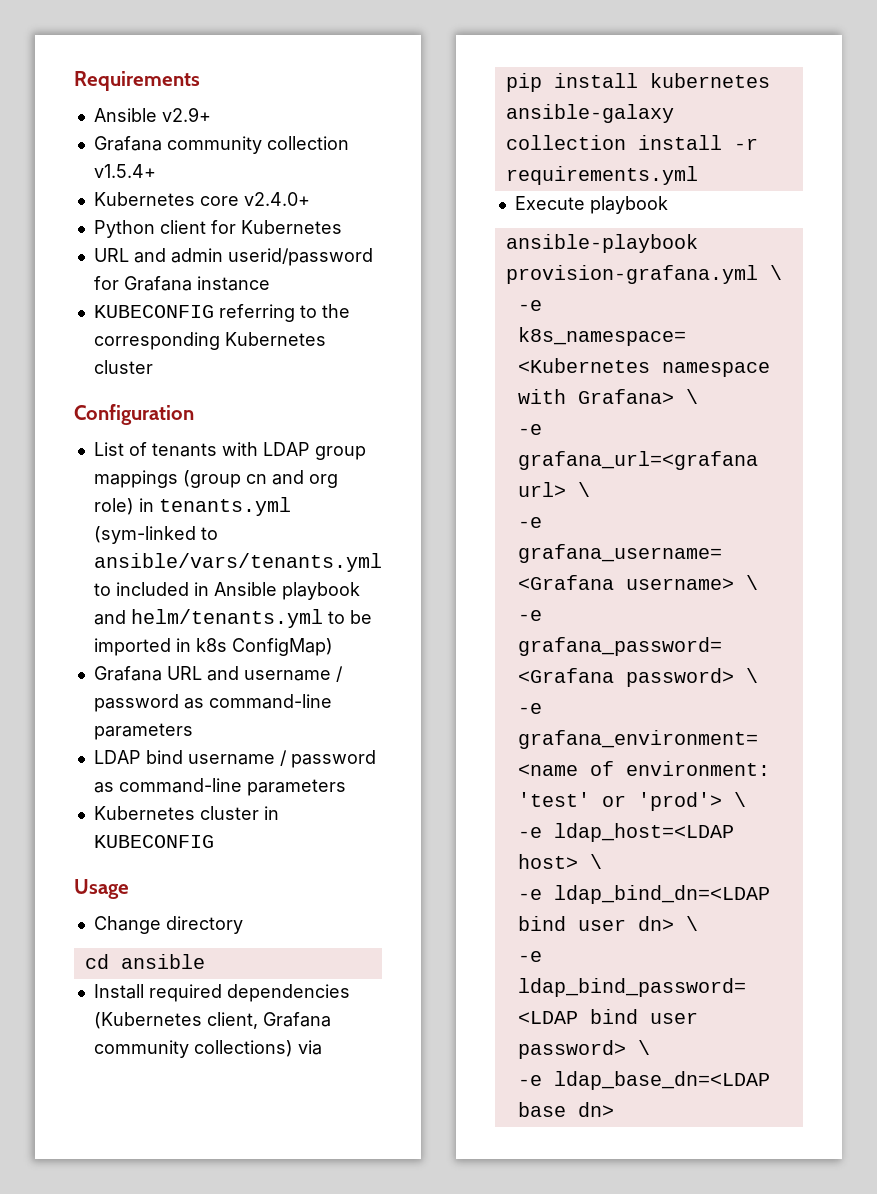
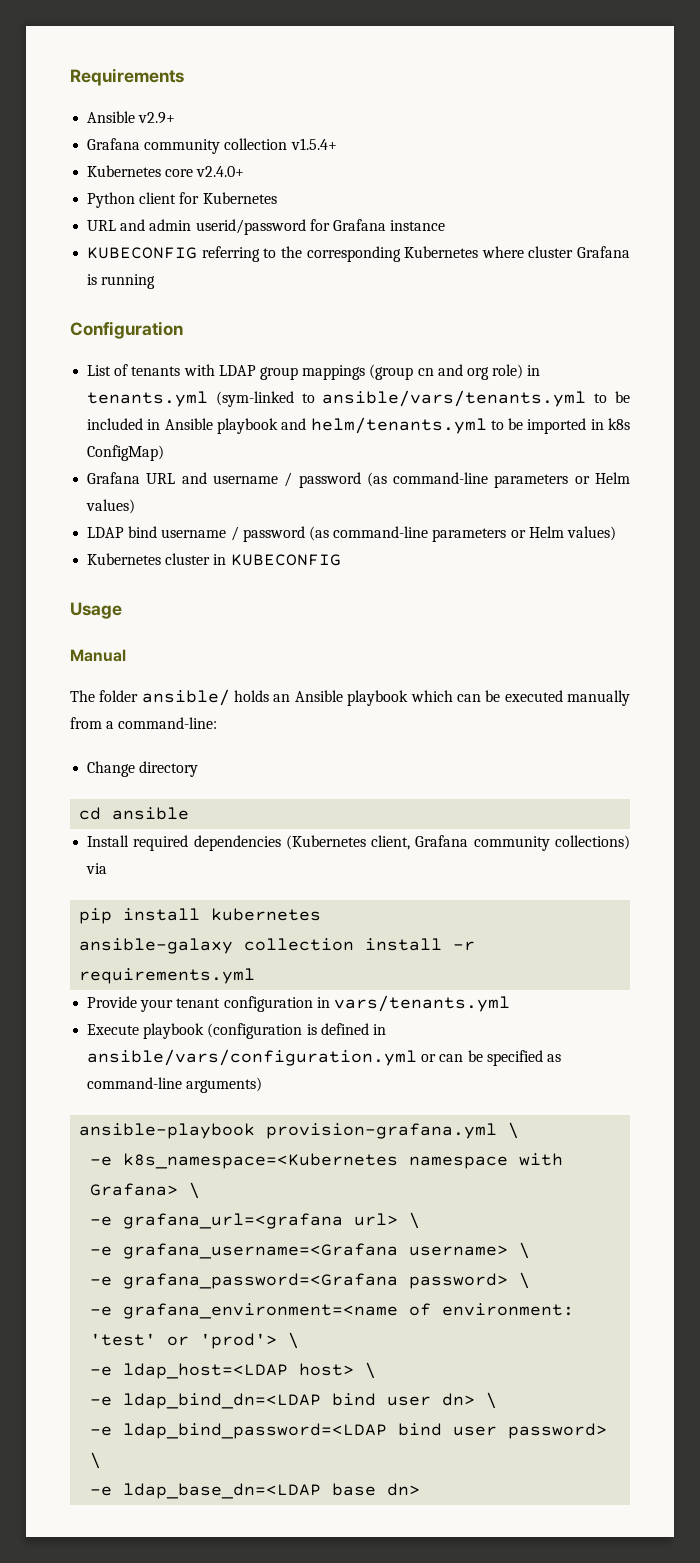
- KUBECONFIG referring to the corresponding Kubernetes cluster
+ KUBECONFIG referring to the corresponding Kubernetes where cluster Grafana is running
- List of tenants with LDAP group mappings (group cn and org role) in tenants.yml (sym-linked to ansible/vars/tenants.yml to included in Ansible playbook and helm/tenants.yml to be imported in k8s ConfigMap)
+ List of tenants with LDAP group mappings (group cn and org role) in tenants.yml (sym-linked to ansible/vars/tenants.yml to be included in Ansible playbook and helm/tenants.yml to be imported in k8s ConfigMap)
- Grafana URL and username / password as command-line parameters
+ Grafana URL and username / password (as command-line parameters or Helm values)
- LDAP bind username / password as command-line parameters
+ LDAP bind username / password (as command-line parameters or Helm values)
+ Manual
+ The folder ansible/ holds an Ansible playbook which can be executed manually from a command-line:
- Execute playbook
+ Provide your tenant configuration in vars/tenants.yml
+ Execute playbook (configuration is defined in ansible/vars/configuration.yml or can be specified as command-line arguments)

